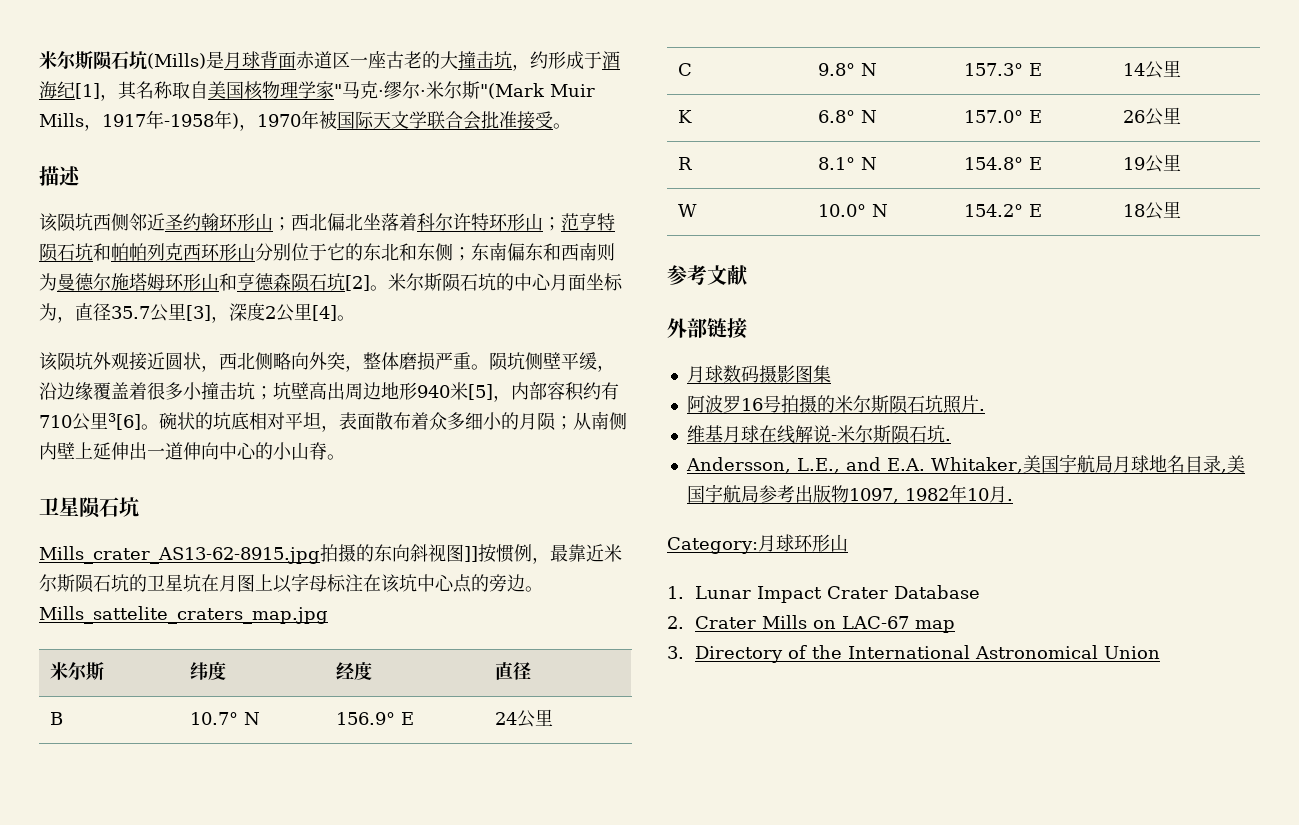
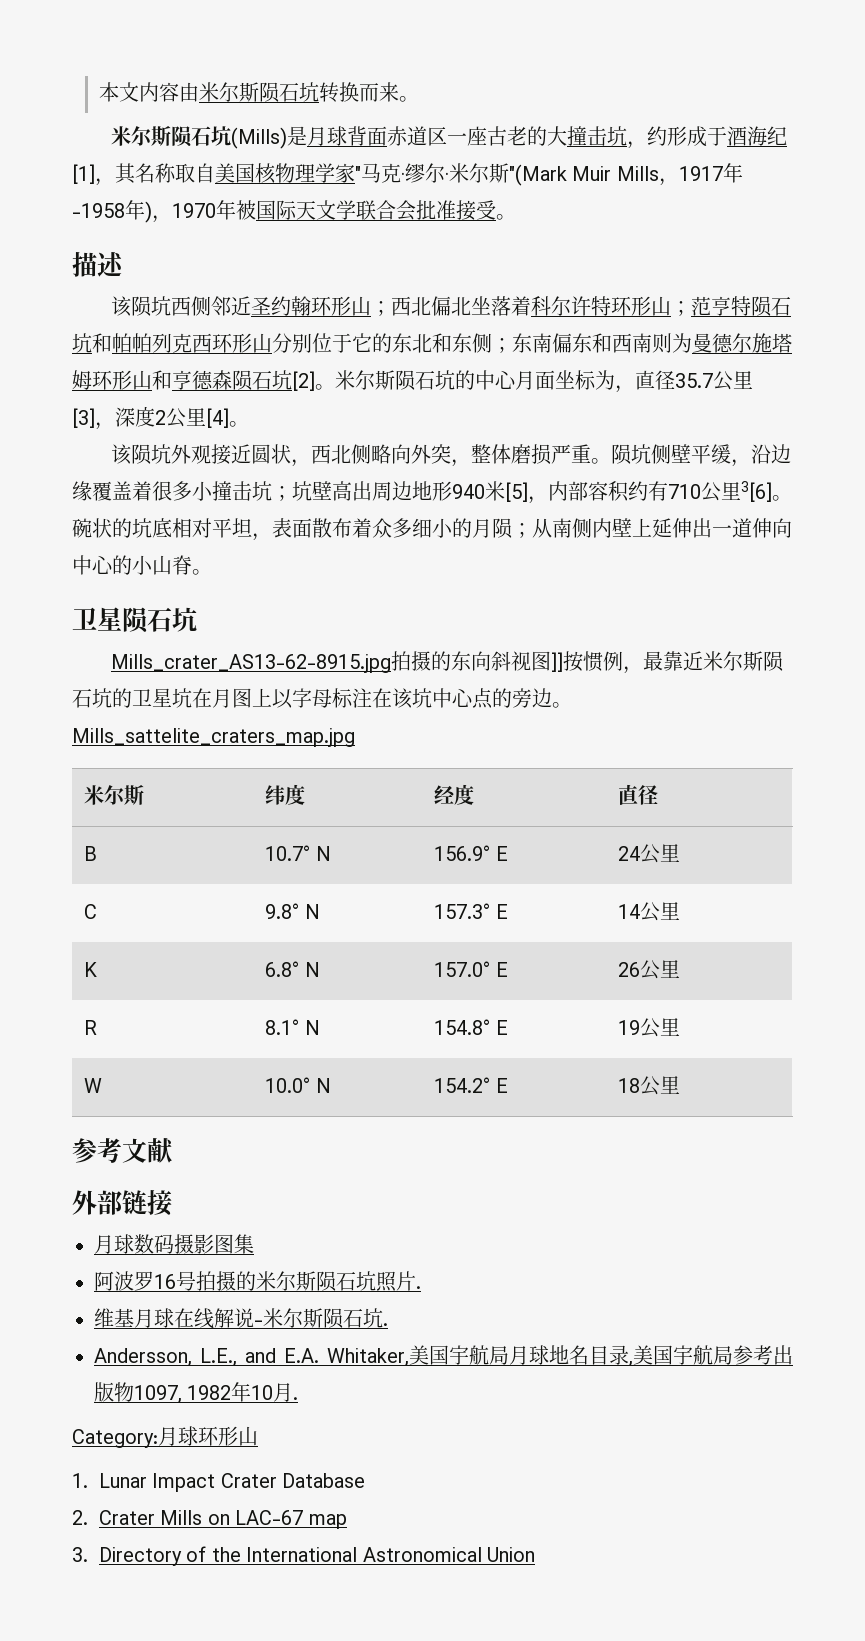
+ 本文内容由米尔斯陨石坑转换而来。

